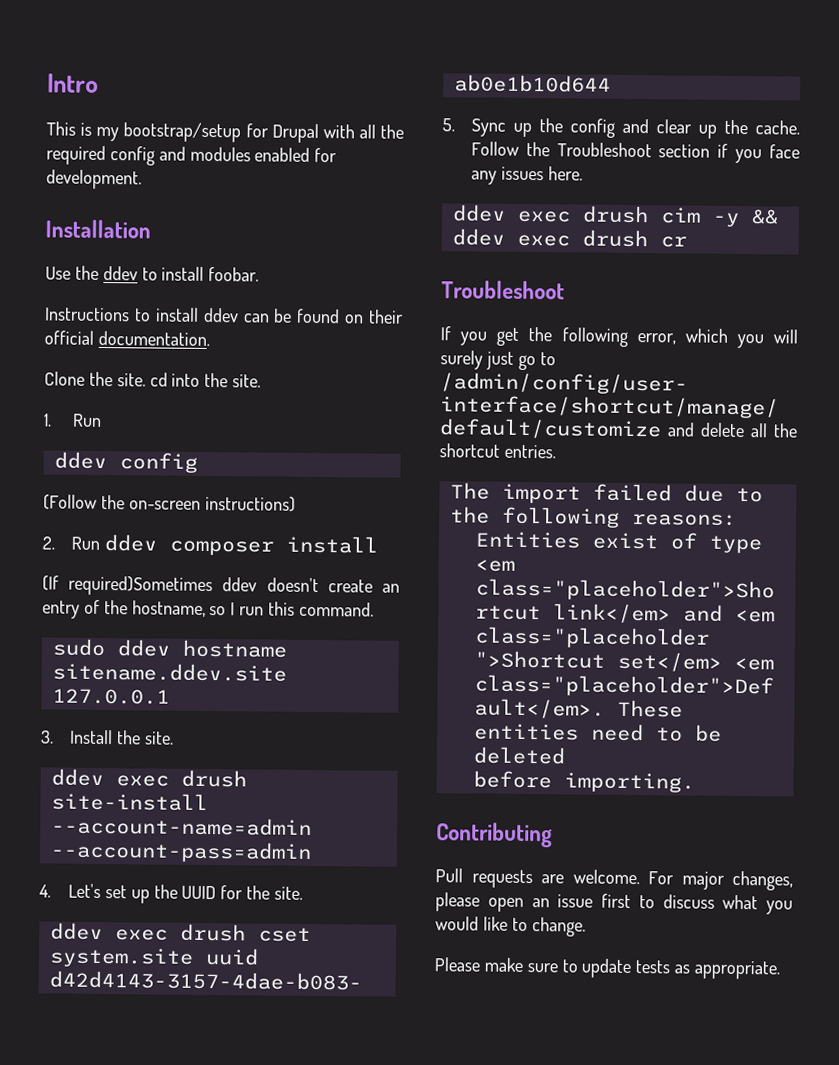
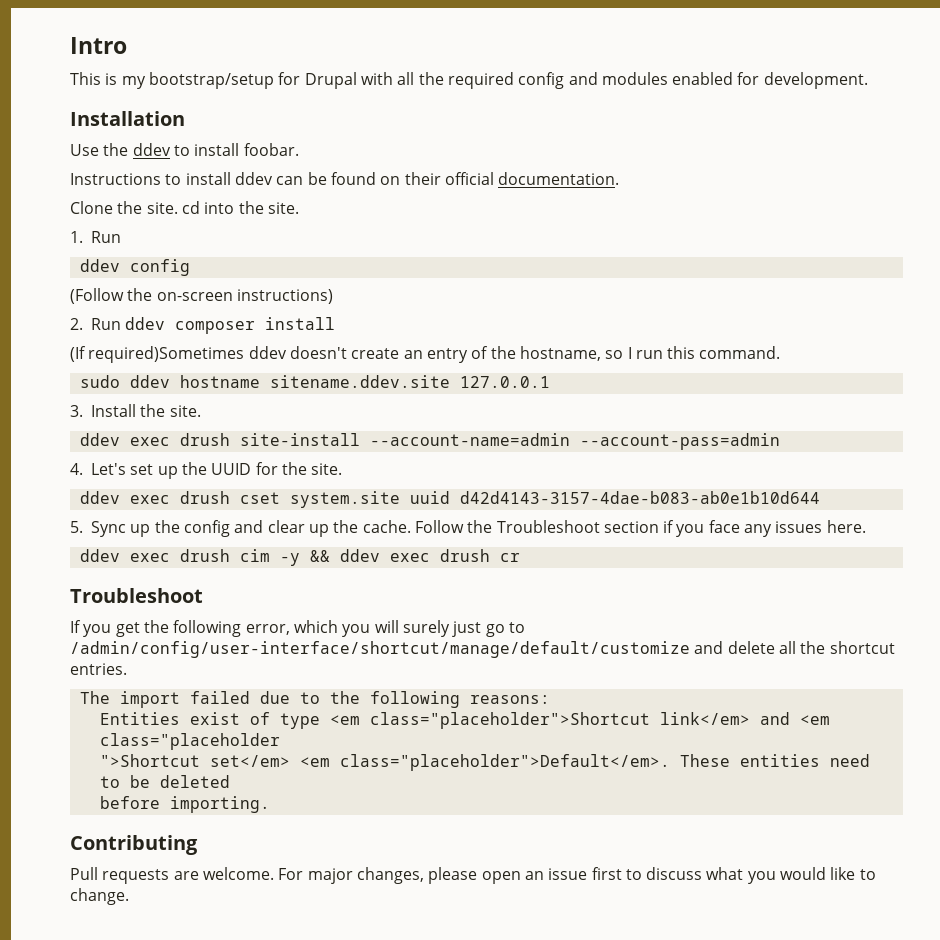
- Please make sure to update tests as appropriate.

